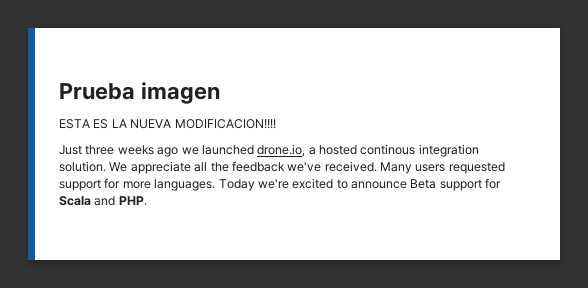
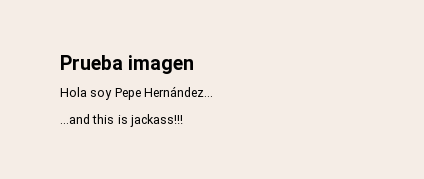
- ESTA ES LA NUEVA MODIFICACION!!!!
- Just three weeks ago we launched drone.io, a hosted continous integration solution. We appreciate all the feedback we've received. Many users requested support for more languages. Today we're excited to announce Beta support for Scala and PHP.
+ Hola soy Pepe Hernández...
+ ...and this is jackass!!!

